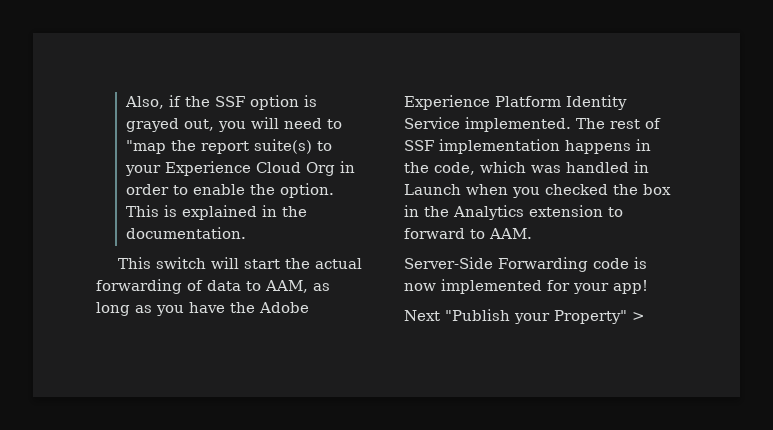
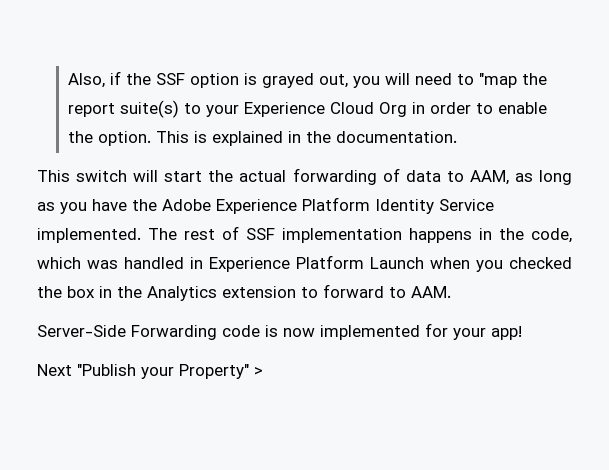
- The rest of SSF implementation happens in the code, which was handled in Launch when you checked the box in the Analytics extension to forward to AAM.
+ The rest of SSF implementation happens in the code, which was handled in Experience Platform Launch when you checked the box in the Analytics extension to forward to AAM.

